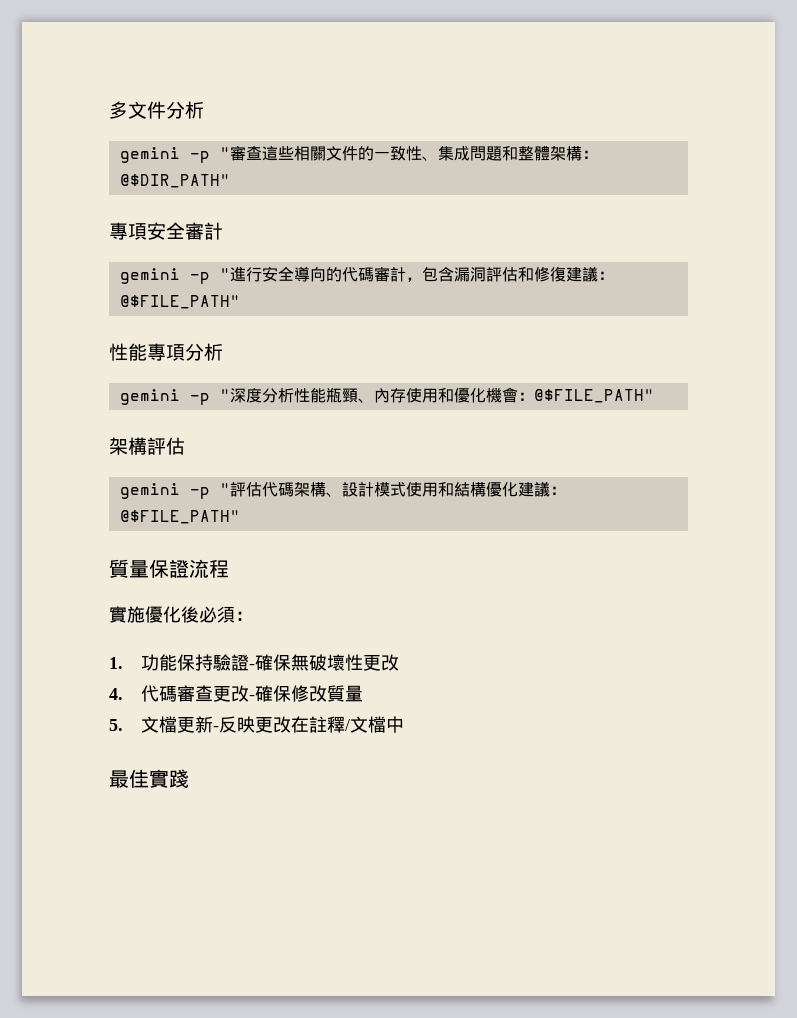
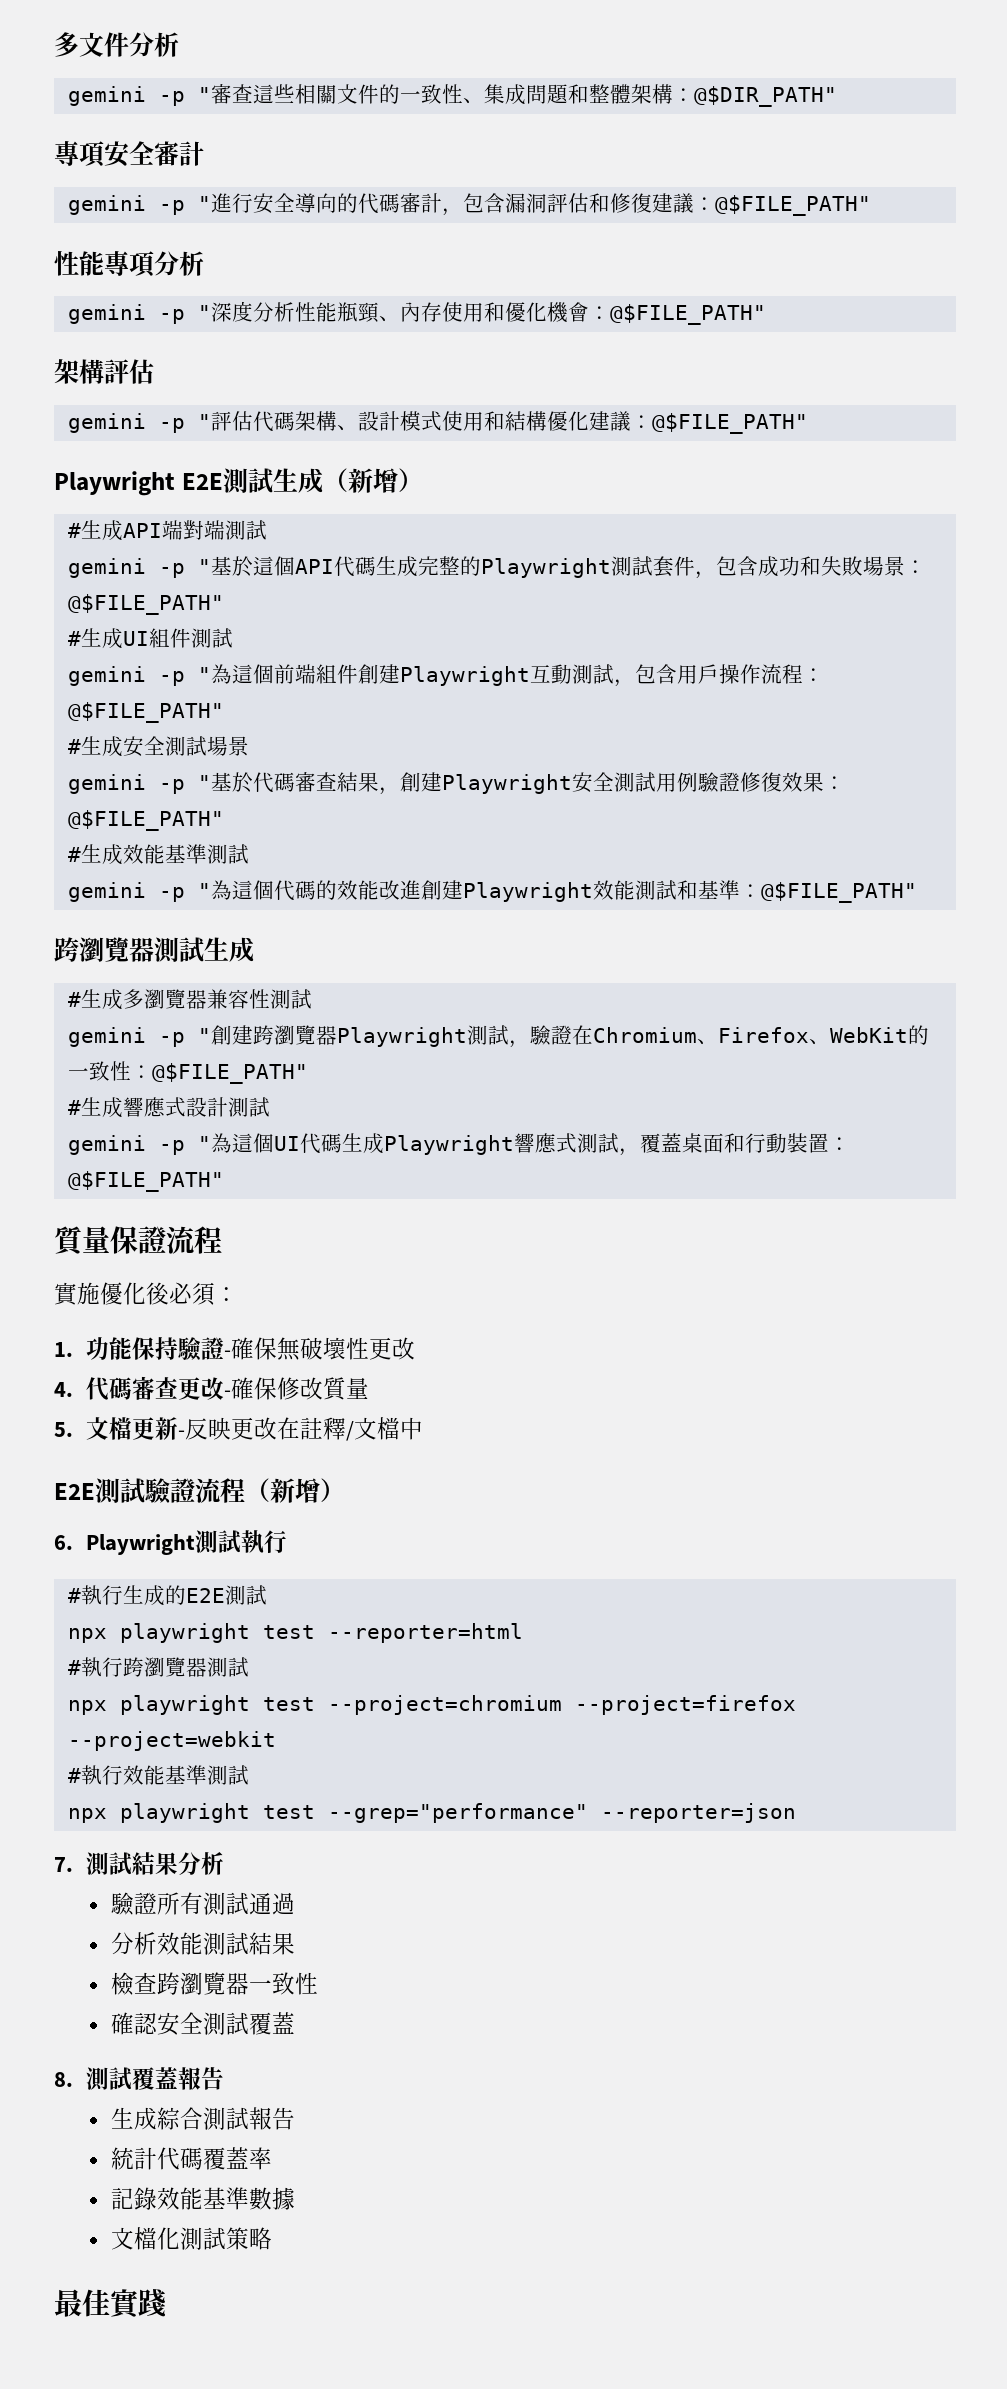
+ Playwright E2E測試生成（新增）
+ #生成API端對端測試
+ gemini -p "基於這個API代碼生成完整的Playwright測試套件，包含成功和失敗場景：@$FILE_PATH"
+ #生成UI組件測試
+ gemini -p "為這個前端組件創建Playwright互動測試，包含用戶操作流程：@$FILE_PATH"
+ #生成安全測試場景
+ gemini -p "基於代碼審查結果，創建Playwright安全測試用例驗證修復效果：@$FILE_PATH"
+ #生成效能基準測試
+ gemini -p "為這個代碼的效能改進創建Playwright效能測試和基準：@$FILE_PATH"
+ 跨瀏覽器測試生成
+ #生成多瀏覽器兼容性測試
+ gemini -p "創建跨瀏覽器Playwright測試，驗證在Chromium、Firefox、WebKit的一致性：@$FILE_PATH"
+ #生成響應式設計測試
+ gemini -p "為這個UI代碼生成Playwright響應式測試，覆蓋桌面和行動裝置：@$FILE_PATH"
+ E2E測試驗證流程（新增）
+ 6. Playwright測試執行
+ #執行生成的E2E測試
+ npx playwright test --reporter=html
+ #執行跨瀏覽器測試
+ npx playwright test --project=chromium --project=firefox --project=webkit
+ #執行效能基準測試
+ npx playwright test --grep="performance" --reporter=json
+ 7.測試結果分析
+ 驗證所有測試通過
+ 分析效能測試結果
+ 檢查跨瀏覽器一致性
+ 確認安全測試覆蓋
+ 8.測試覆蓋報告
+ 生成綜合測試報告
+ 統計代碼覆蓋率
+ 記錄效能基準數據
+ 文檔化測試策略

